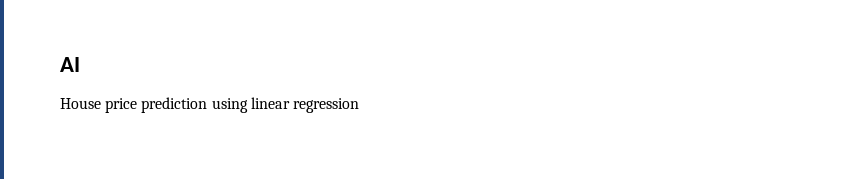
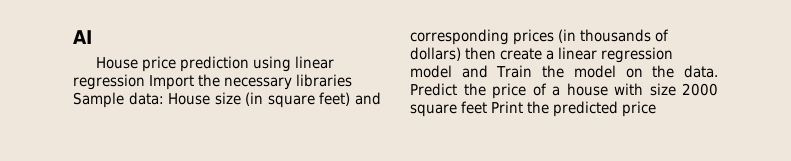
- House price prediction using linear regression
+ House price prediction using linear regression Import the necessary libraries Sample data: House size (in square feet) and corresponding prices (in thousands of dollars) then create a linear regression model and Train the model on the data. Predict the price of a house with size 2000 square feet Print the predicted price

